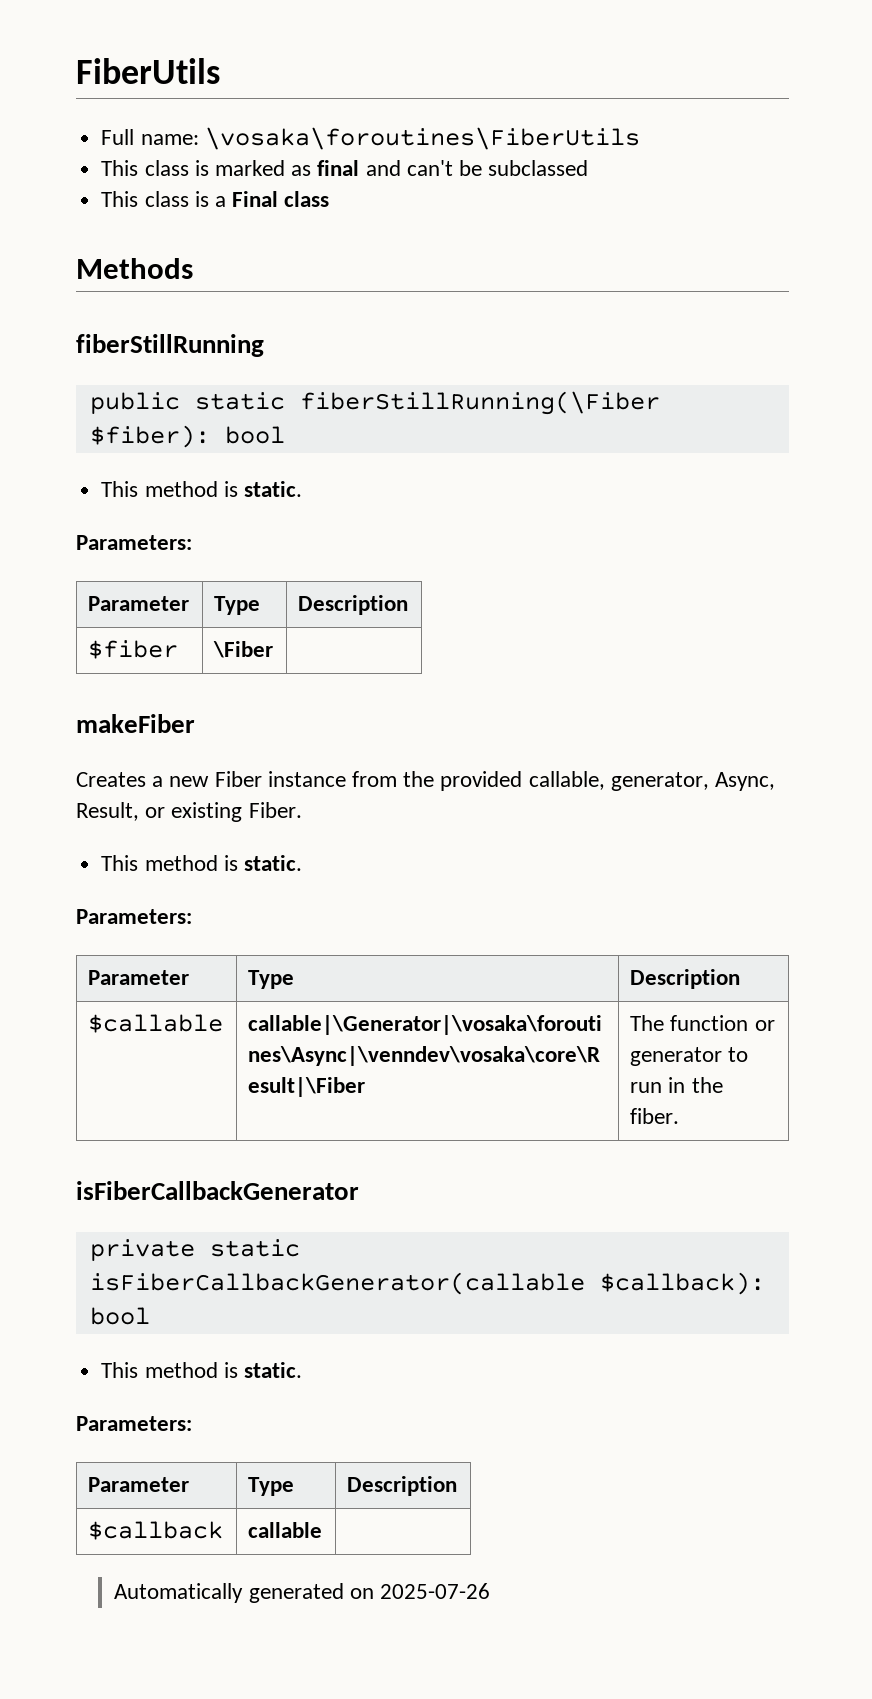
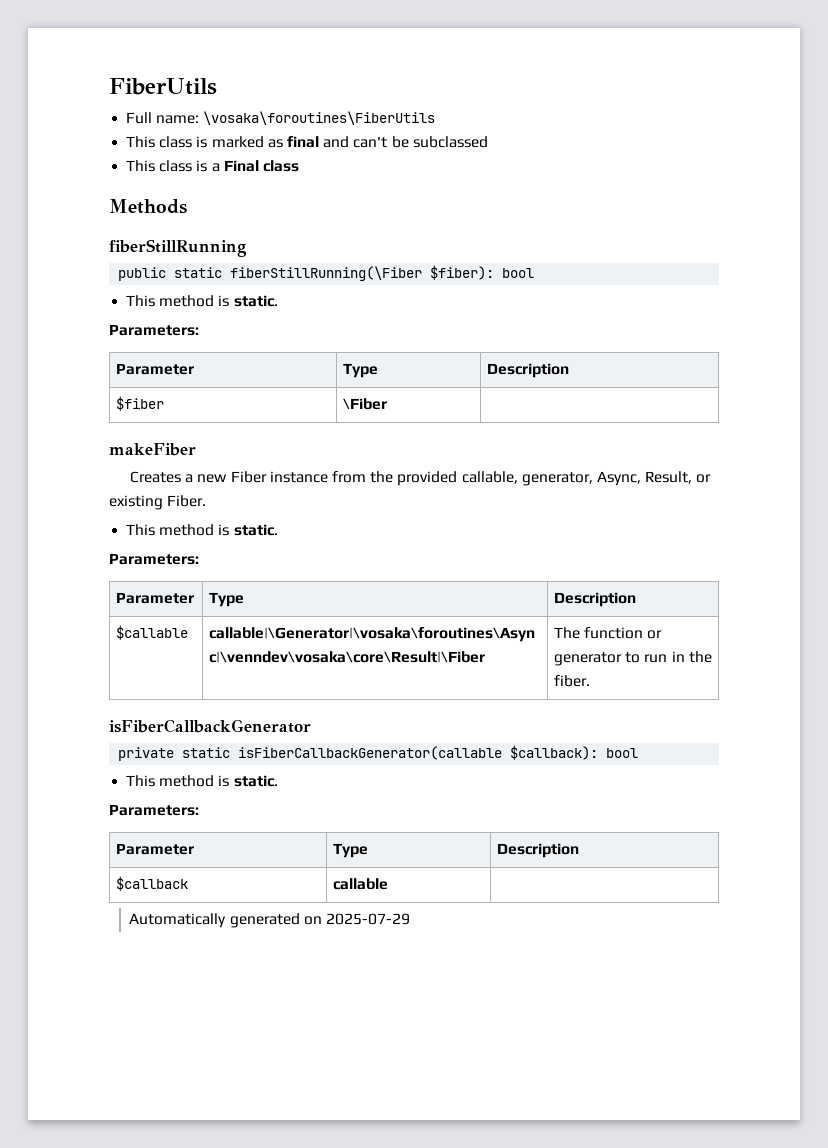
- Automatically generated on 2025-07-26
+ Automatically generated on 2025-07-29

